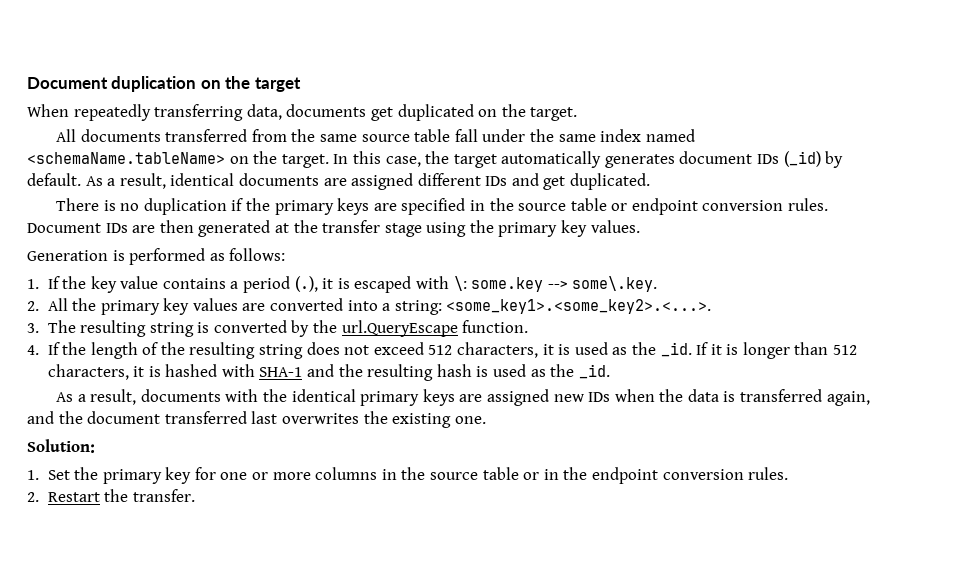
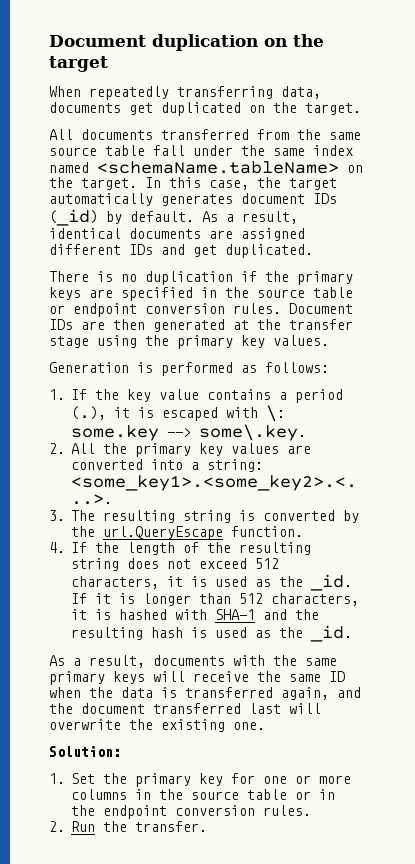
- As a result, documents with the identical primary keys are assigned new IDs when the data is transferred again, and the document transferred last overwrites the existing one.
+ As a result, documents with the same primary keys will receive the same ID when the data is transferred again, and the document transferred last will overwrite the existing one.
- 2. Restart the transfer.
+ 2. Run the transfer.

